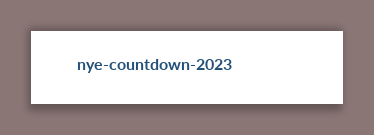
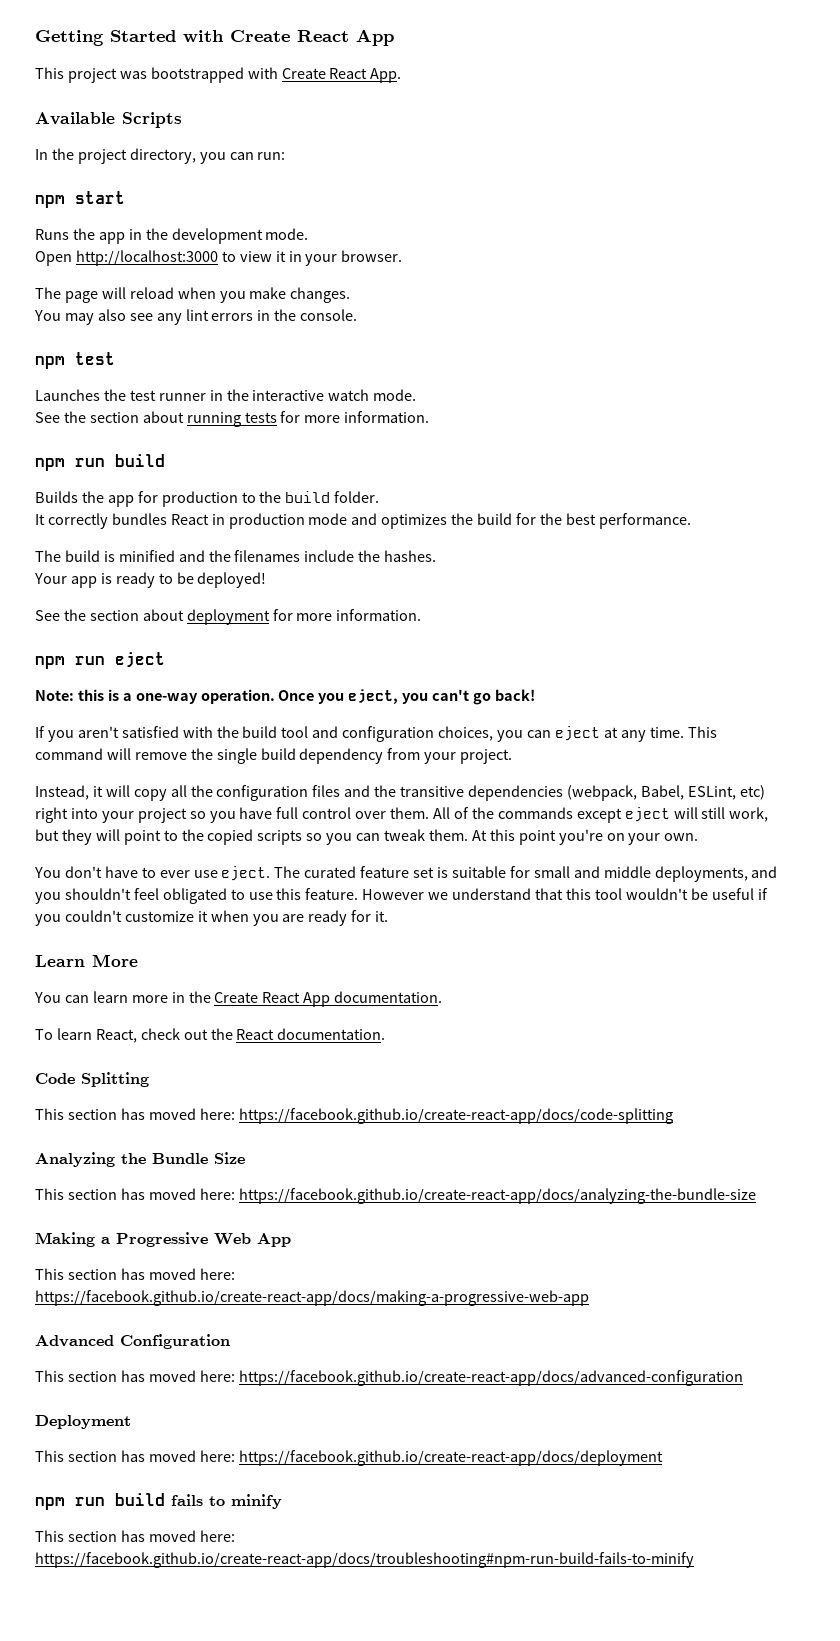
- nye-countdown-2023
+ Getting Started with Create React App
+ This project was bootstrapped with Create React App.
+ Available Scripts
+ In the project directory, you can run:
+ npm start
+ Runs the app in the development mode.
+ Open http://localhost:3000 to view it in your browser.
+ The page will reload when you make changes.
+ You may also see any lint errors in the console.
+ npm test
+ Launches the test runner in the interactive watch mode.
+ See the section about running tests for more information.
+ npm run build
+ Builds the app for production to the build folder.
+ It correctly bundles React in production mode and optimizes the build for the best performance.
+ The build is minified and the filenames include the hashes.
+ Your app is ready to be deployed!
+ See the section about deployment for more information.
+ npm run eject
+ Note: this is a one-way operation. Once you eject, you can't go back!
+ If you aren't satisfied with the build tool and configuration choices, you can eject at any time. This command will remove the single build dependency from your project.
+ Instead, it will copy all the configuration files and the transitive dependencies (webpack, Babel, ESLint, etc) right into your project so you have full control over them. All of the commands except eject will still work, but they will point to the copied scripts so you can tweak them. At this point you're on your own.
+ You don't have to ever use eject. The curated feature set is suitable for small and middle deployments, and you shouldn't feel obligated to use this feature. However we understand that this tool wouldn't be useful if you couldn't customize it when you are ready for it.
+ Learn More
+ You can learn more in the Create React App documentation.
+ To learn React, check out the React documentation.
+ Code Splitting
+ This section has moved here: https://facebook.github.io/create-react-app/docs/code-splitting
+ Analyzing the Bundle Size
+ This section has moved here: https://facebook.github.io/create-react-app/docs/analyzing-the-bundle-size
+ Making a Progressive Web App
+ This section has moved here: https://facebook.github.io/create-react-app/docs/making-a-progressive-web-app
+ Advanced Configuration
+ This section has moved here: https://facebook.github.io/create-react-app/docs/advanced-configuration
+ Deployment
+ This section has moved here: https://facebook.github.io/create-react-app/docs/deployment
+ npm run build fails to minify
+ This section has moved here: https://facebook.github.io/create-react-app/docs/troubleshooting#npm-run-build-fails-to-minify

